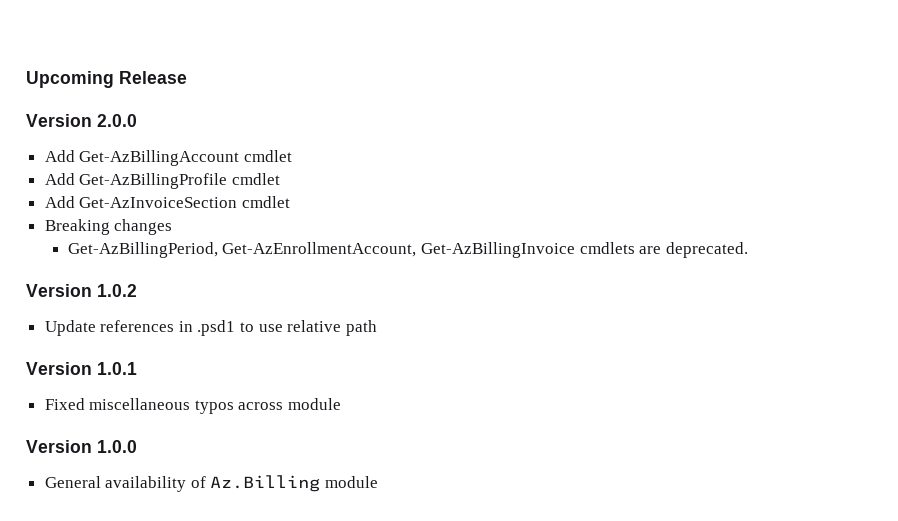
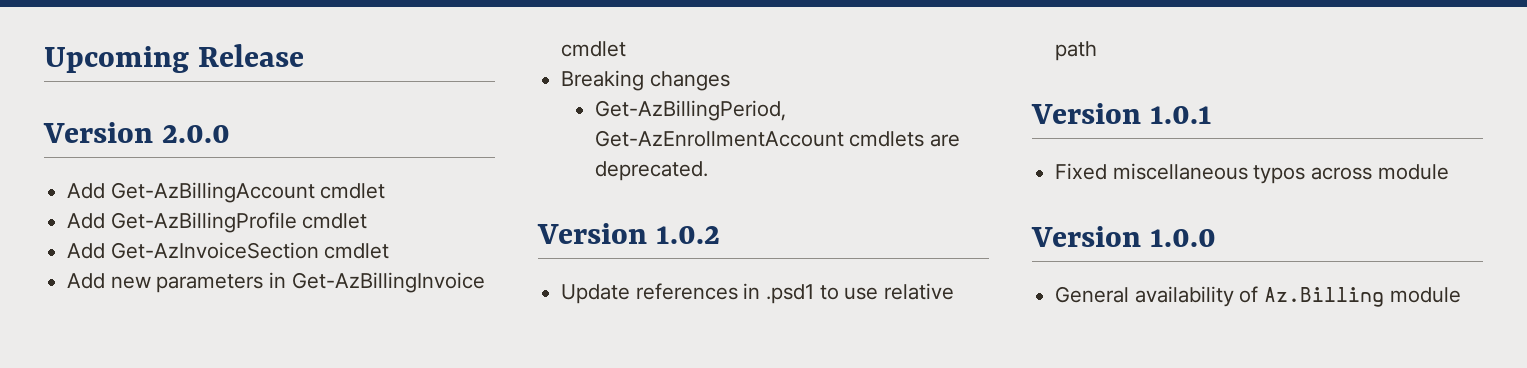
+ Add new parameters in Get-AzBillingInvoice cmdlet
- Get-AzBillingPeriod, Get-AzEnrollmentAccount, Get-AzBillingInvoice cmdlets are deprecated.
+ Get-AzBillingPeriod, Get-AzEnrollmentAccount cmdlets are deprecated.

